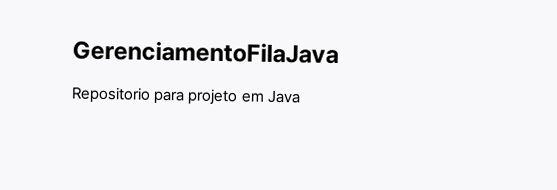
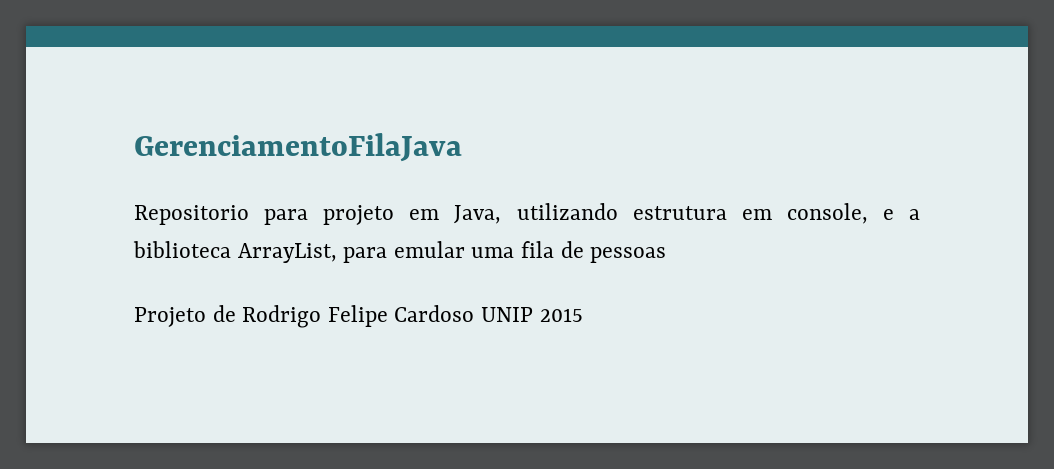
- Repositorio para projeto em Java
+ Repositorio para projeto em Java, utilizando estrutura em console, e a biblioteca ArrayList, para emular uma fila de pessoas
+ Projeto de Rodrigo Felipe Cardoso UNIP 2015

